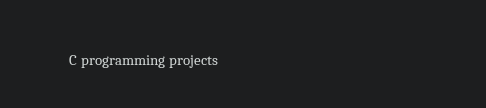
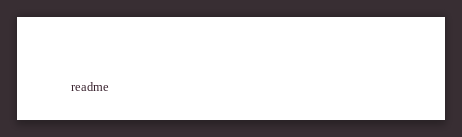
- C programming projects
+ readme

